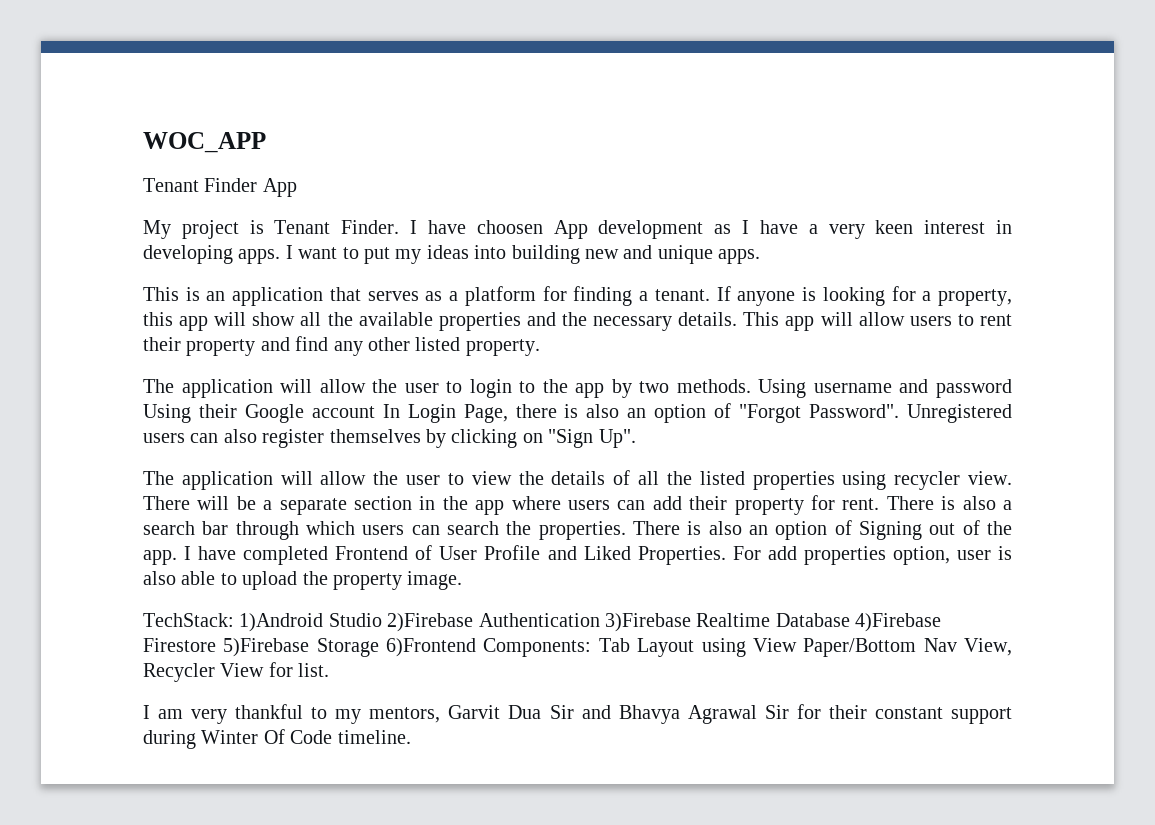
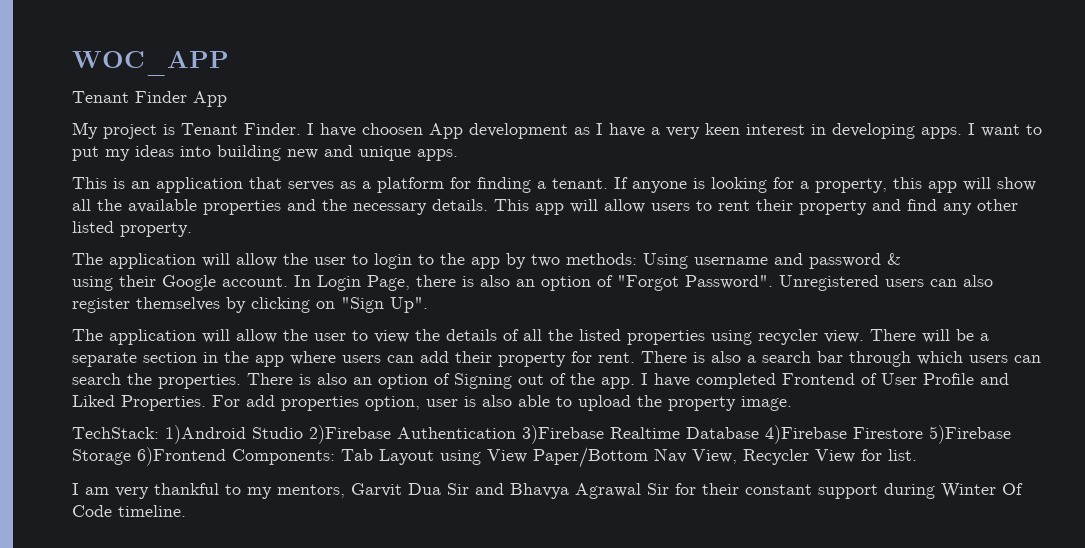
- The application will allow the user to login to the app by two methods. Using username and password Using their Google account In Login Page, there is also an option of "Forgot Password".
+ The application will allow the user to login to the app by two methods: Using username and password &
+ using their Google account. In Login Page, there is also an option of "Forgot Password".

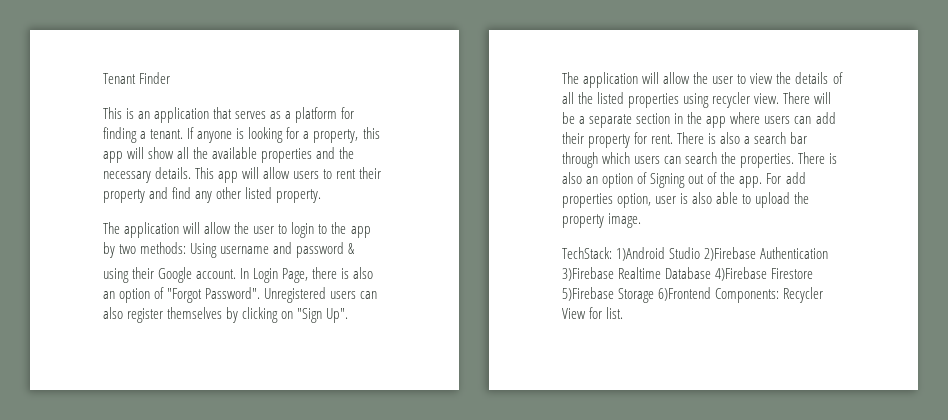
- WOC_APP
- Tenant Finder App
- My project is Tenant Finder. I have choosen App development as I have a very keen interest in developing apps. I want to put my ideas into building new and unique apps.
+ Tenant Finder
- I have completed Frontend of User Profile and Liked Properties.
- TechStack: 1)Android Studio 2)Firebase Authentication 3)Firebase Realtime Database 4)Firebase Firestore 5)Firebase Storage 6)Frontend Components: Tab Layout using View Paper/Bottom Nav View, Recycler View for list.
- I am very thankful to my mentors, Garvit Dua Sir and Bhavya Agrawal Sir for their constant support during Winter Of Code timeline.
+ TechStack: 1)Android Studio 2)Firebase Authentication 3)Firebase Realtime Database 4)Firebase Firestore 5)Firebase Storage 6)Frontend Components: Recycler View for list.

